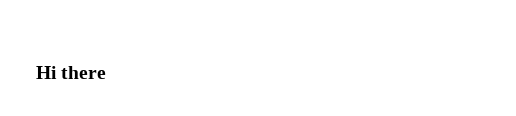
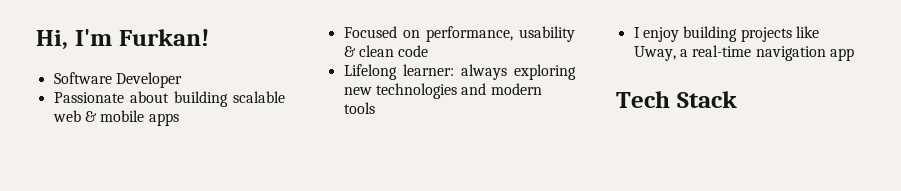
- Hi there
+ Hi, I'm Furkan!
+ Software Developer
+ Passionate about building scalable web & mobile apps
+ Focused on performance, usability & clean code
+ Lifelong learner: always exploring new technologies and modern tools
+ I enjoy building projects like Uway, a real-time navigation app
+ Tech Stack

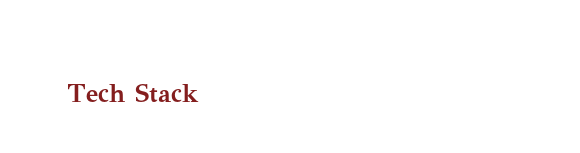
- Hi, I'm Furkan!
- Software Developer
- Passionate about building scalable web & mobile apps
- Focused on performance, usability & clean code
- Lifelong learner: always exploring new technologies and modern tools
- I enjoy building projects like Uway, a real-time navigation app

